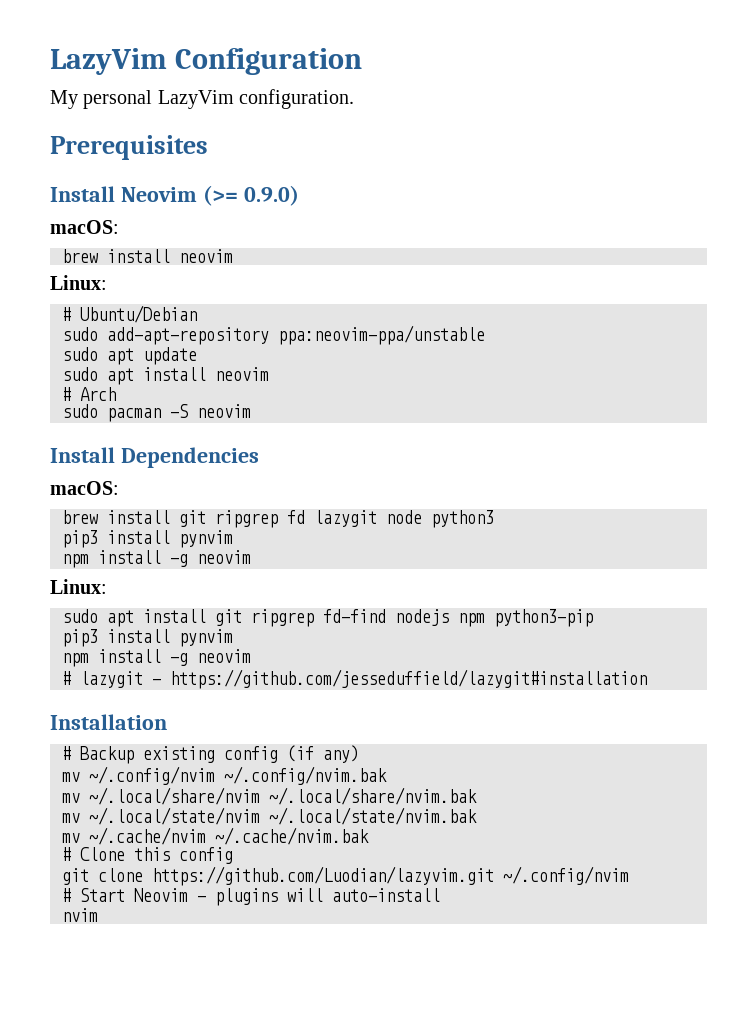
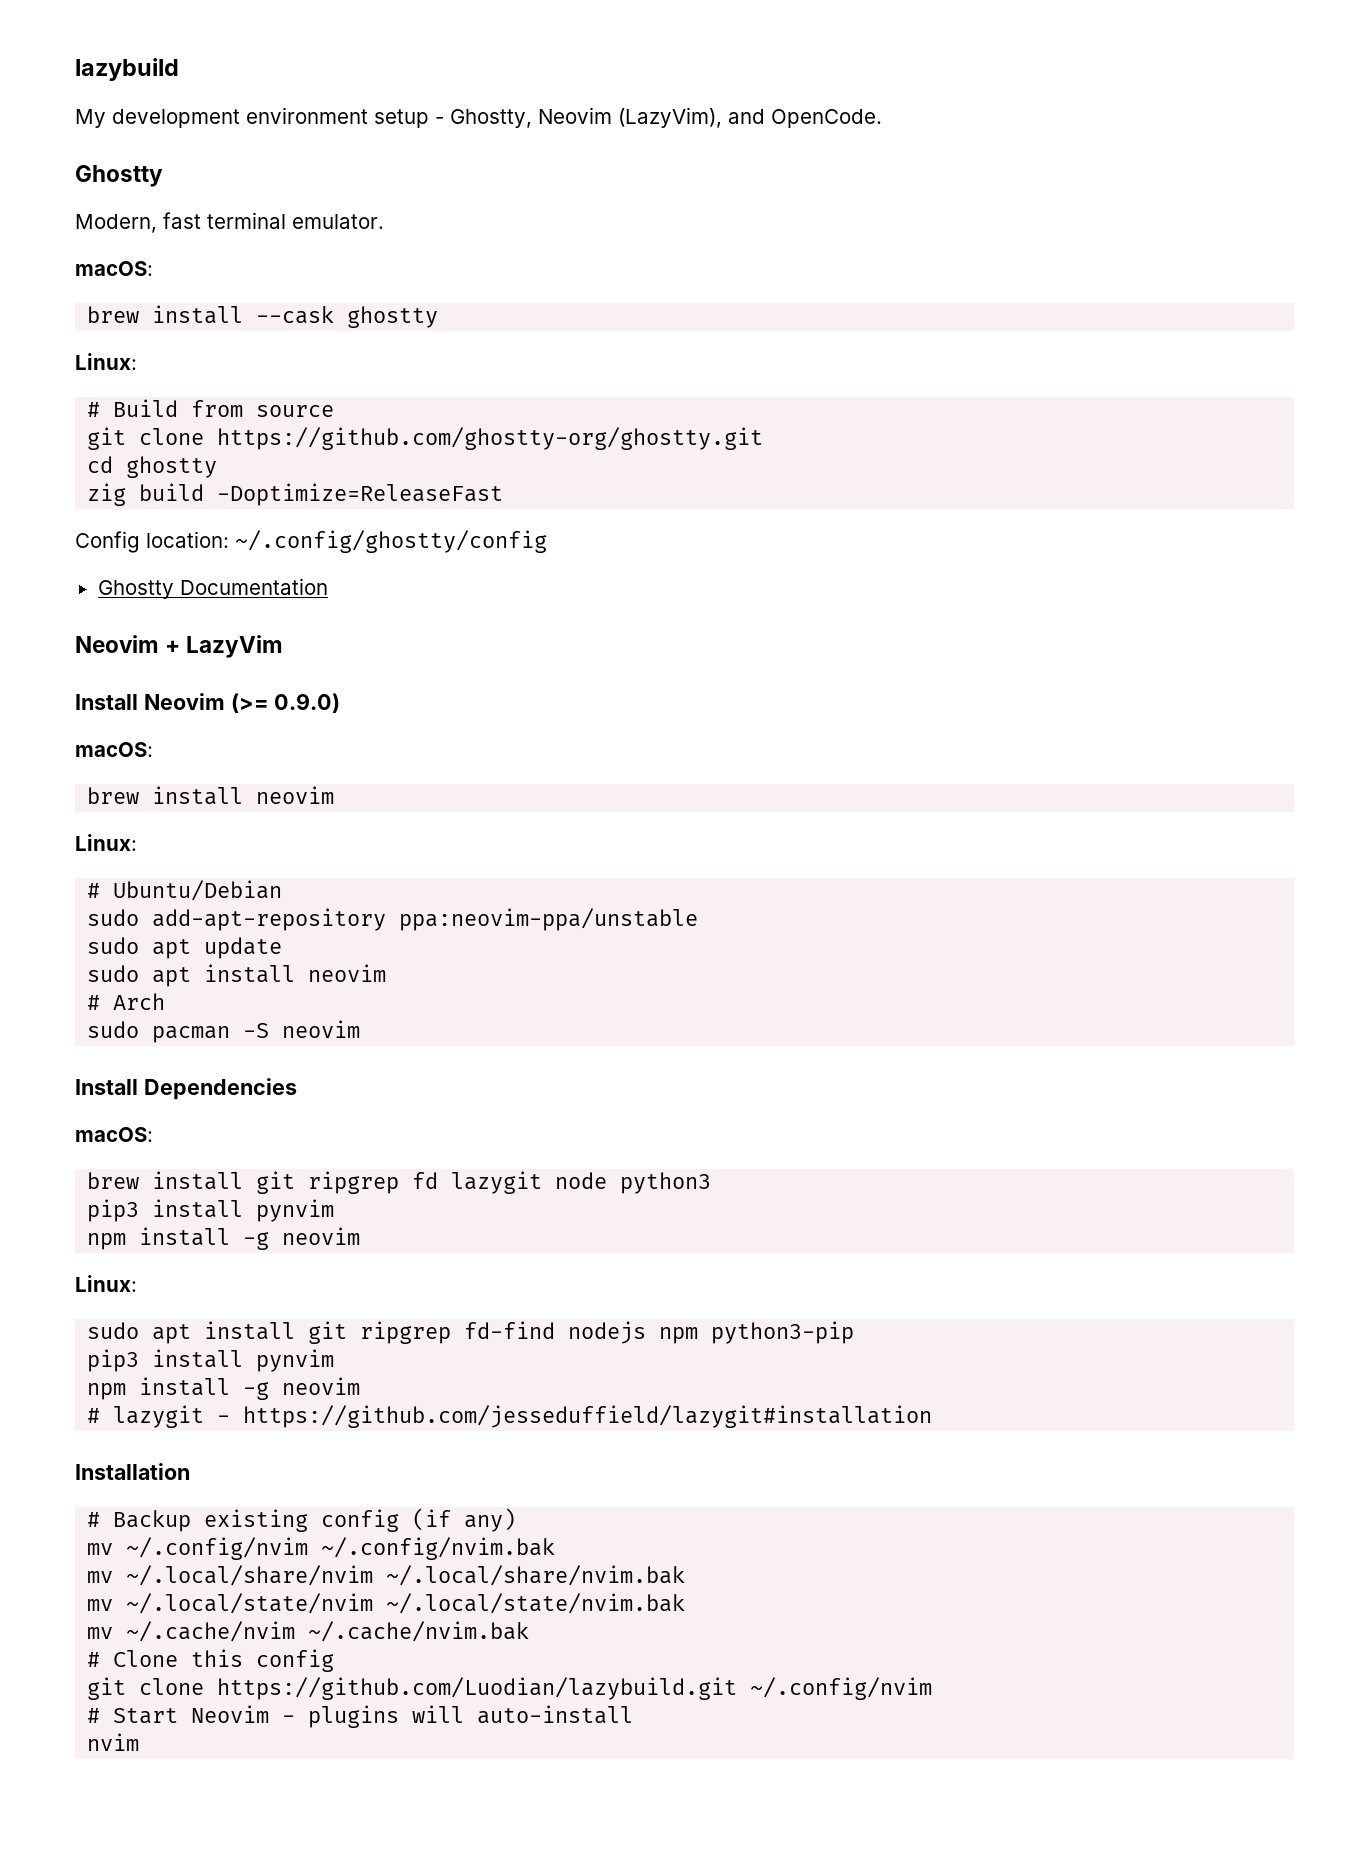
- LazyVim Configuration
+ lazybuild
- My personal LazyVim configuration.
- Prerequisites
+ My development environment setup - Ghostty, Neovim (LazyVim), and OpenCode.
+ Ghostty
+ Modern, fast terminal emulator.
+ macOS:
+ brew install --cask ghostty
+ Linux:
+ # Build from source
+ git clone https://github.com/ghostty-org/ghostty.git
+ cd ghostty
+ zig build -Doptimize=ReleaseFast
+ Config location: ~/.config/ghostty/config
+ Ghostty Documentation
+ Neovim + LazyVim
- git clone https://github.com/Luodian/lazyvim.git ~/.config/nvim
+ git clone https://github.com/Luodian/lazybuild.git ~/.config/nvim

